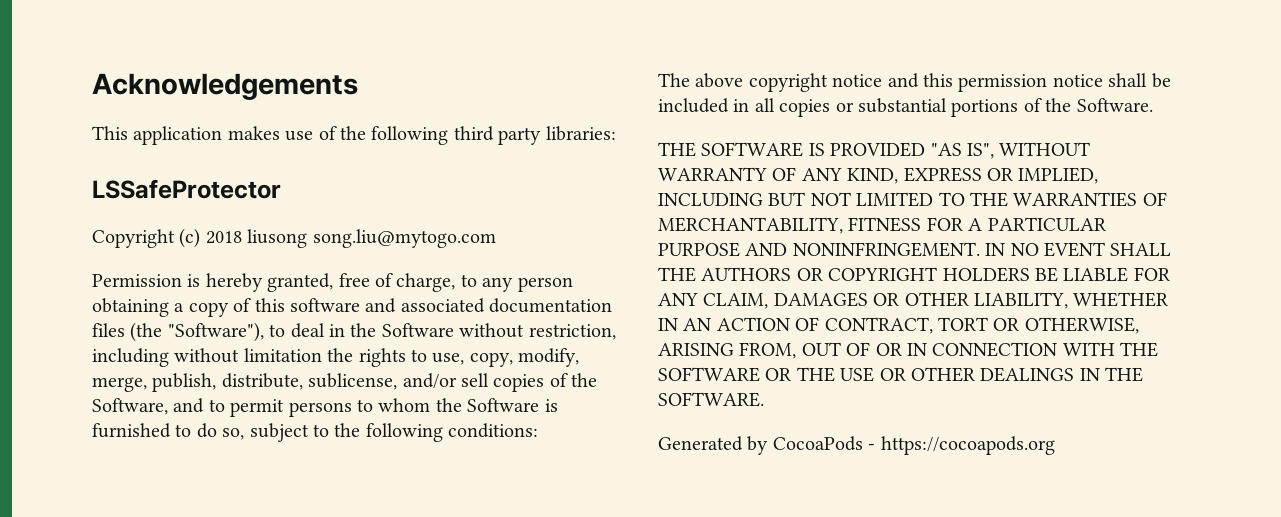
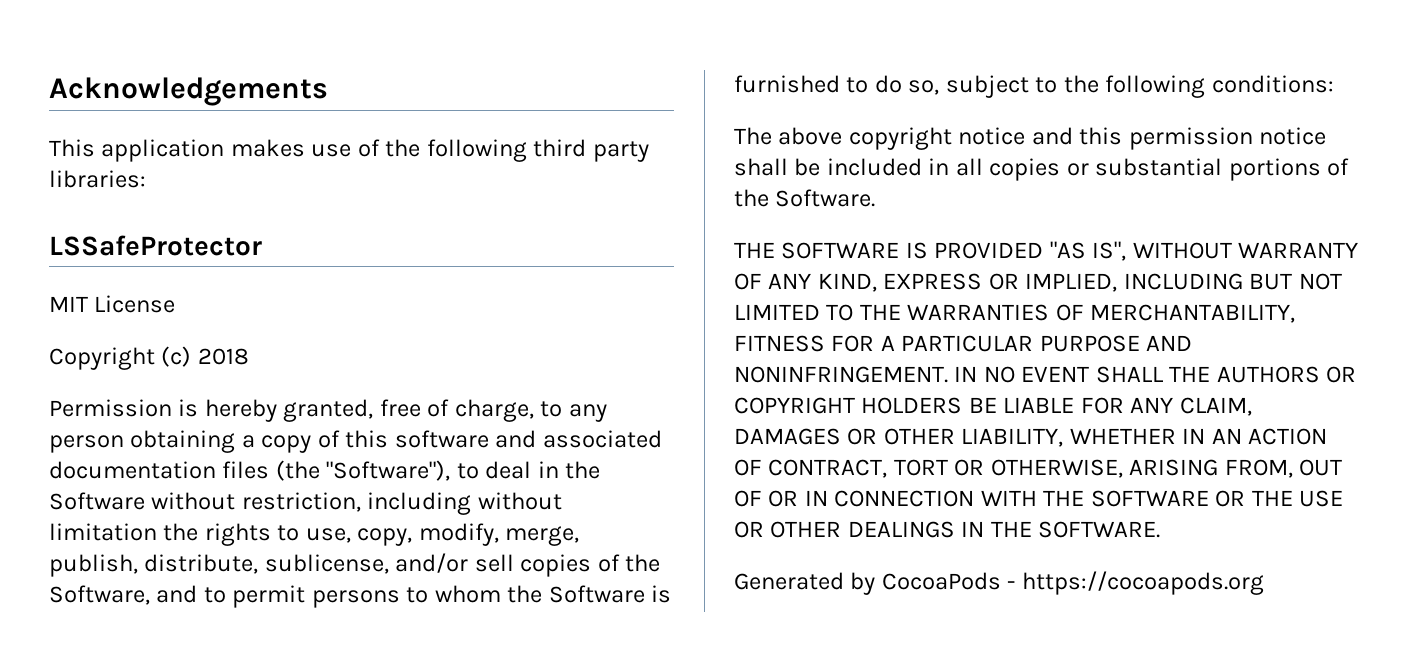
+ MIT License
- Copyright (c) 2018 liusong song.liu@mytogo.com
+ Copyright (c) 2018

